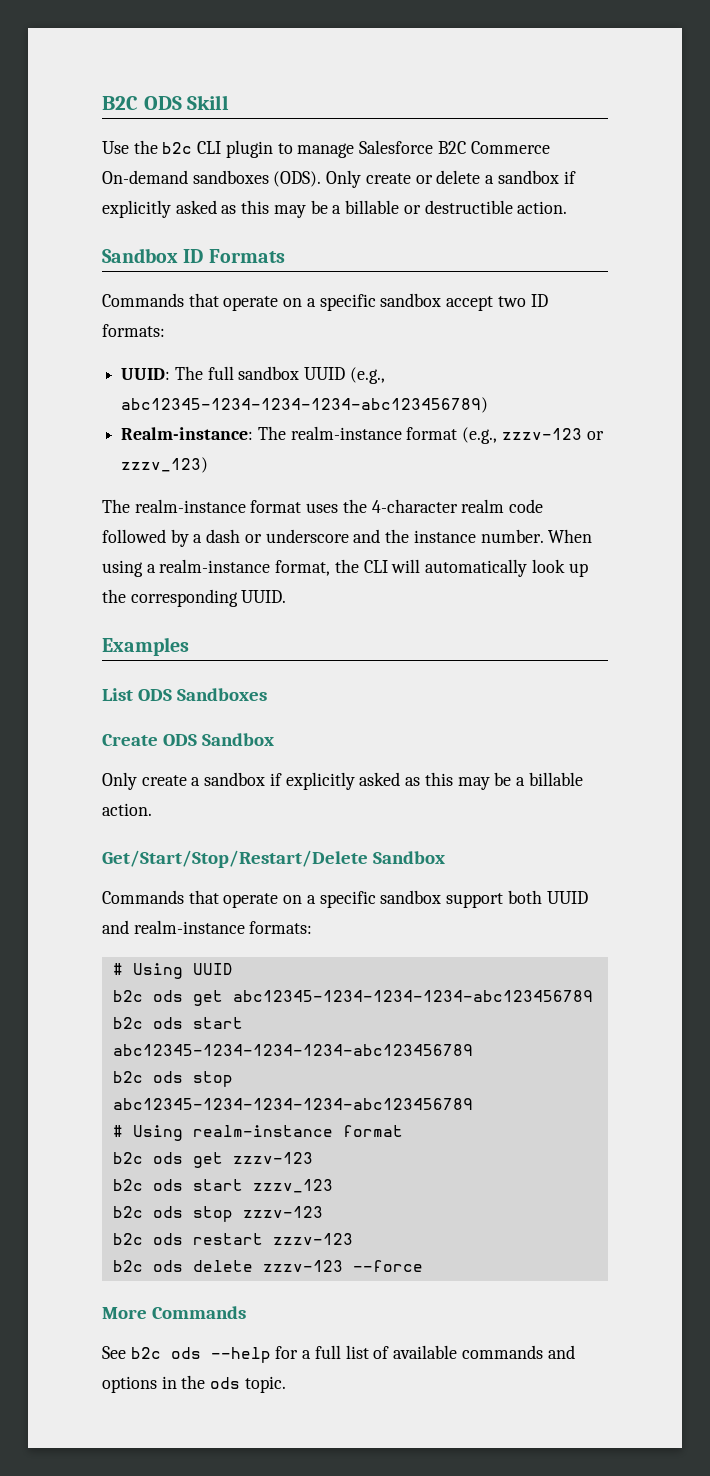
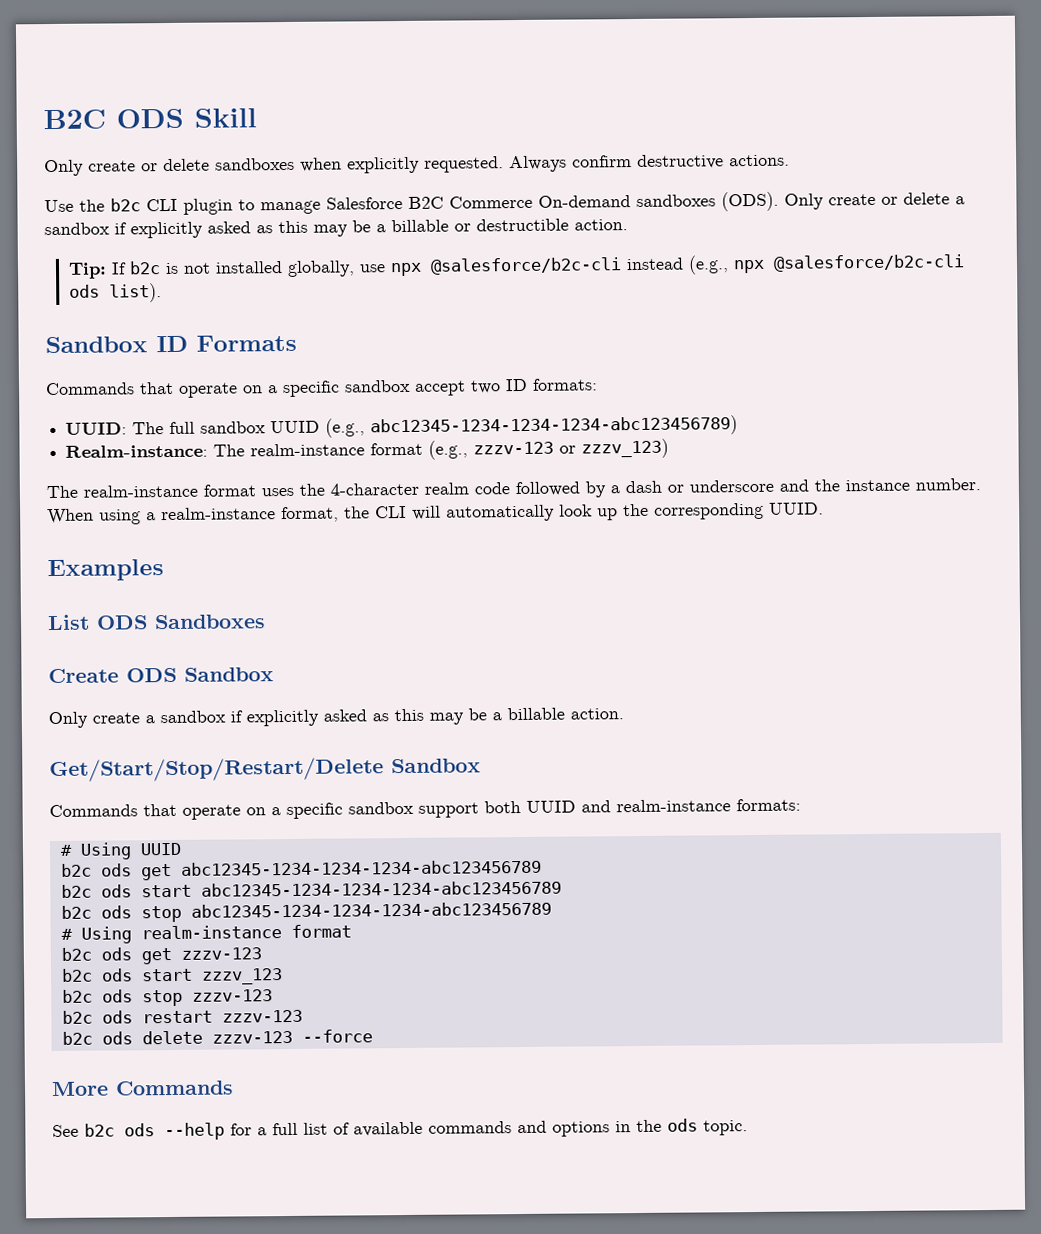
+ Only create or delete sandboxes when explicitly requested. Always confirm destructive actions.
+ Tip: If b2c is not installed globally, use npx @salesforce/b2c-cli instead (e.g., npx @salesforce/b2c-cli ods list).

